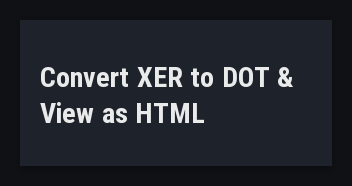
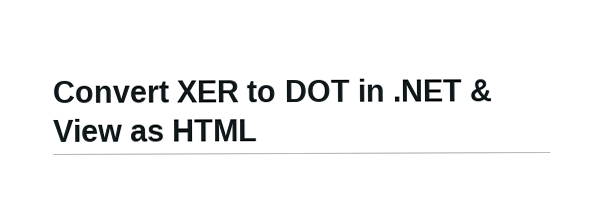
- Convert XER to DOT & View as HTML
+ Convert XER to DOT in .NET & View as HTML

